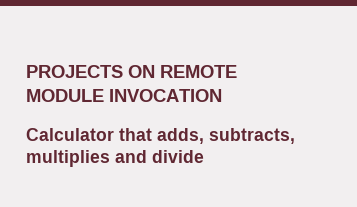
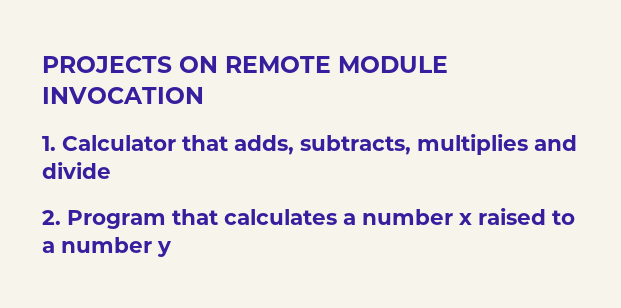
- Calculator that adds, subtracts, multiplies and divide
+ 1. Calculator that adds, subtracts, multiplies and divide
+ 2. Program that calculates a number x raised to a number y

